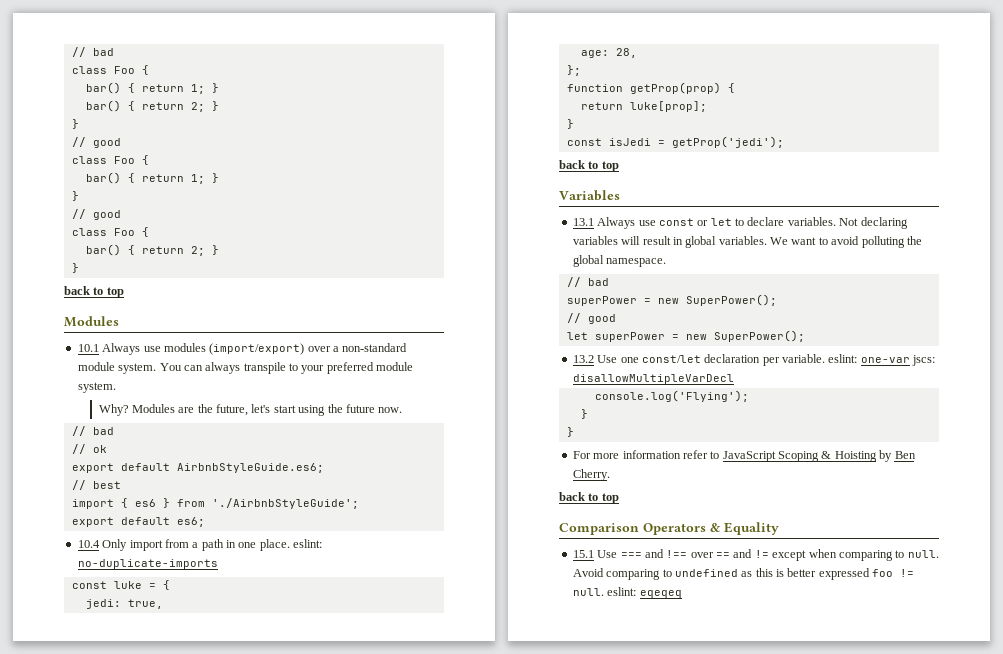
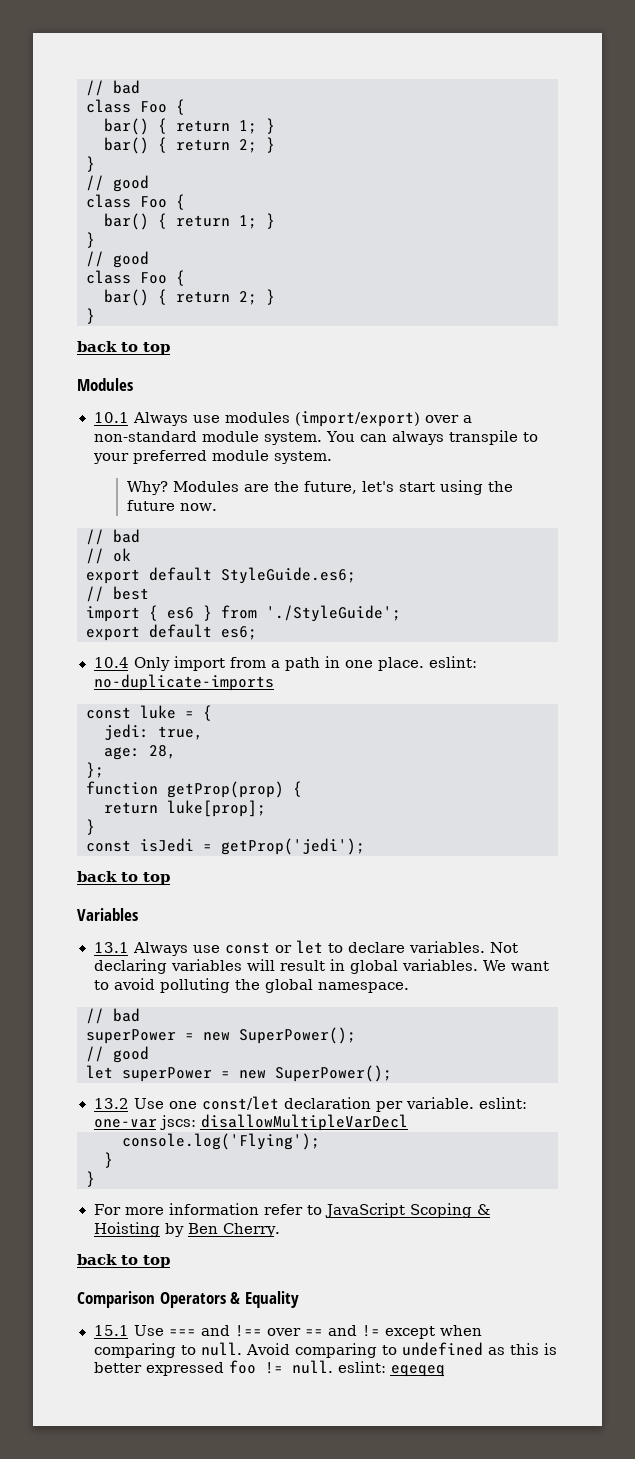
- export default AirbnbStyleGuide.es6;
+ export default StyleGuide.es6;
- import { es6 } from './AirbnbStyleGuide';
+ import { es6 } from './StyleGuide';

